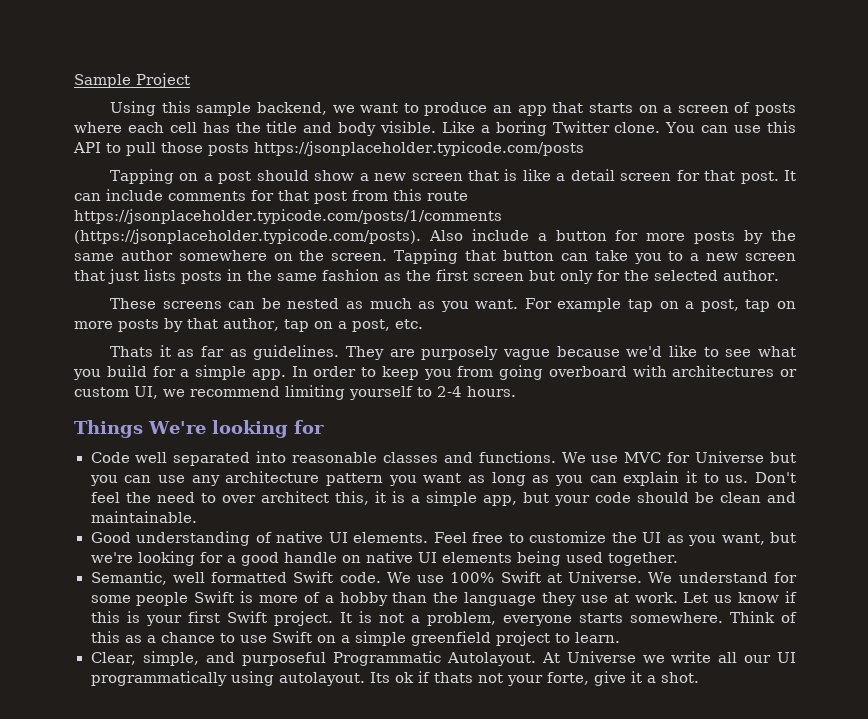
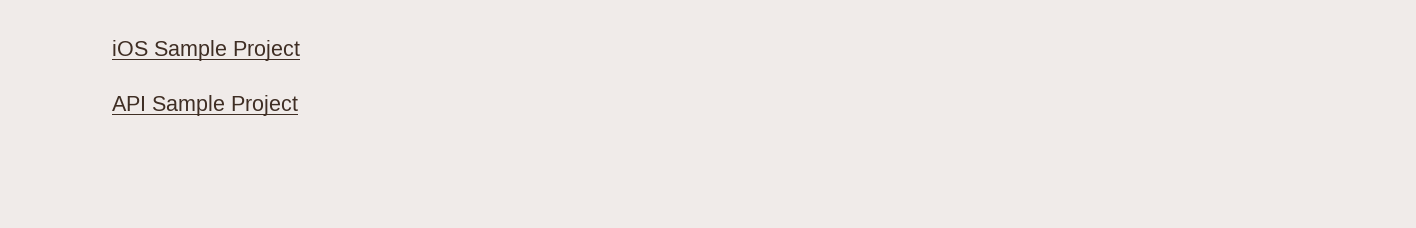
- Sample Project
+ iOS Sample Project
- Using this sample backend, we want to produce an app that starts on a screen of posts where each cell has the title and body visible. Like a boring Twitter clone. You can use this API to pull those posts https://jsonplaceholder.typicode.com/posts
- Tapping on a post should show a new screen that is like a detail screen for that post. It can include comments for that post from this route https://jsonplaceholder.typicode.com/posts/1/comments (https://jsonplaceholder.typicode.com/posts). Also include a button for more posts by the same author somewhere on the screen. Tapping that button can take you to a new screen that just lists posts in the same fashion as the first screen but only for the selected author.
- These screens can be nested as much as you want. For example tap on a post, tap on more posts by that author, tap on a post, etc.
- Thats it as far as guidelines. They are purposely vague because we'd like to see what you build for a simple app. In order to keep you from going overboard with architectures or custom UI, we recommend limiting yourself to 2-4 hours.
- Things We're looking for
- Code well separated into reasonable classes and functions. We use MVC for Universe but you can use any architecture pattern you want as long as you can explain it to us. Don't feel the need to over architect this, it is a simple app, but your code should be clean and maintainable.
- Good understanding of native UI elements. Feel free to customize the UI as you want, but we're looking for a good handle on native UI elements being used together.
- Semantic, well formatted Swift code. We use 100% Swift at Universe. We understand for some people Swift is more of a hobby than the language they use at work. Let us know if this is your first Swift project. It is not a problem, everyone starts somewhere. Think of this as a chance to use Swift on a simple greenfield project to learn.
- Clear, simple, and purposeful Programmatic Autolayout. At Universe we write all our UI programmatically using autolayout. Its ok if thats not your forte, give it a shot.
+ API Sample Project

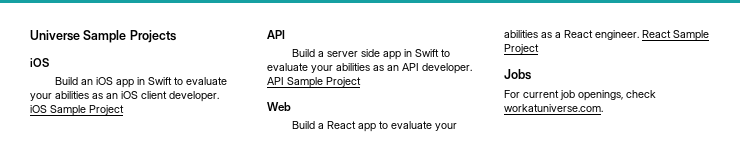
- iOS Sample Project
- API Sample Project
+ Universe Sample Projects
+ iOS
+ Build an iOS app in Swift to evaluate your abilities as an iOS client developer. iOS Sample Project
+ API
+ Build a server side app in Swift to evaluate your abilities as an API developer. API Sample Project
+ Web
+ Build a React app to evaluate your abilities as a React engineer. React Sample Project
+ Jobs
+ For current job openings, check workatuniverse.com.

